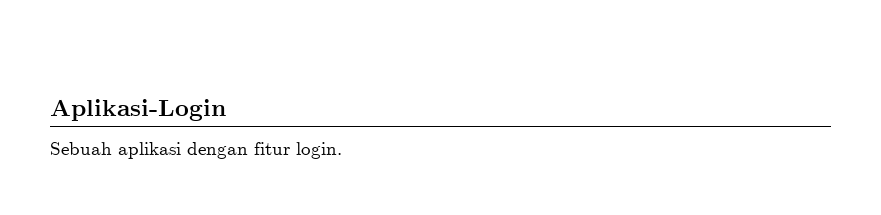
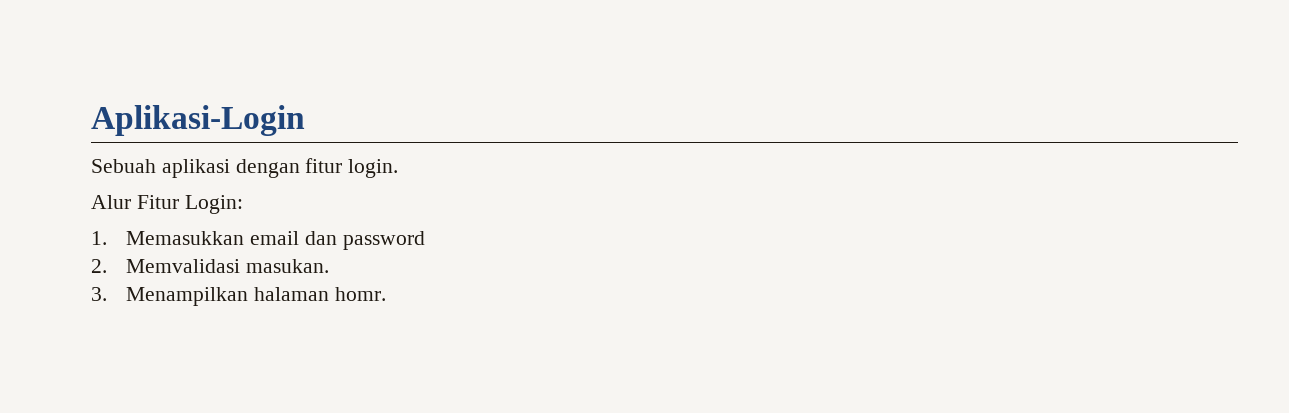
+ Alur Fitur Login:
+ 1. Memasukkan email dan password
+ 2. Memvalidasi masukan.
+ 3. Menampilkan halaman homr.

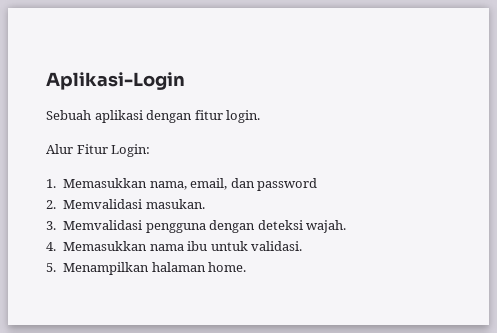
- 1. Memasukkan email dan password
+ 1. Memasukkan nama, email, dan password
- 3. Menampilkan halaman homr.
+ 3. Memvalidasi pengguna dengan deteksi wajah.
+ 4. Memasukkan nama ibu untuk validasi.
+ 5. Menampilkan halaman home.

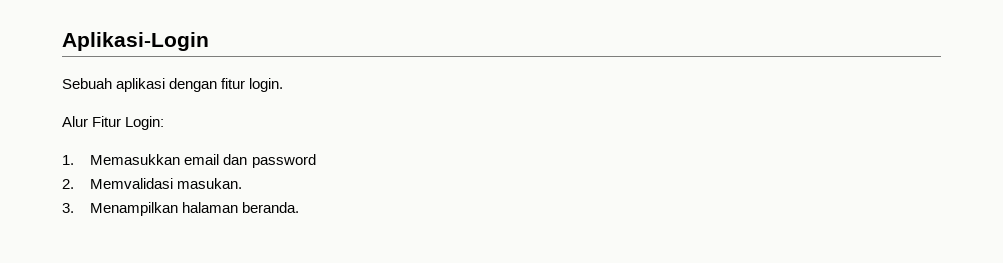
- 1. Memasukkan nama, email, dan password
+ 1. Memasukkan email dan password
- 3. Memvalidasi pengguna dengan deteksi wajah.
- 4. Memasukkan nama ibu untuk validasi.
- 5. Menampilkan halaman home.
+ 3. Menampilkan halaman beranda.

